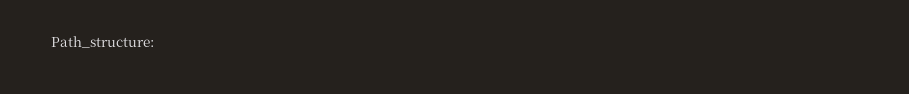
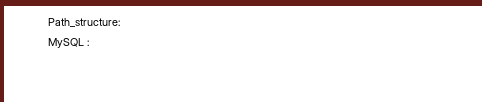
+ MySQL :

